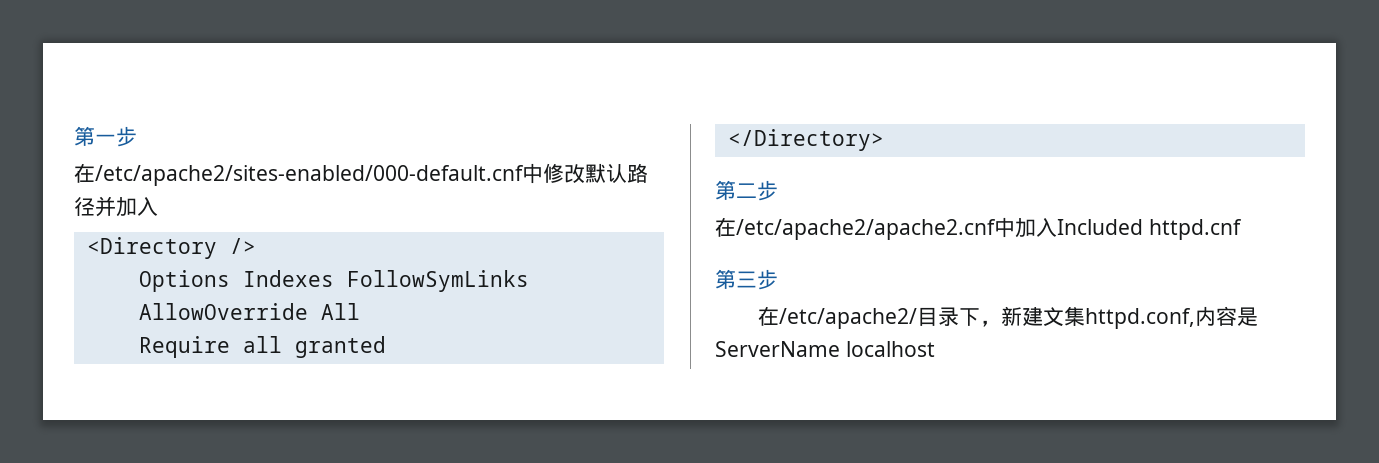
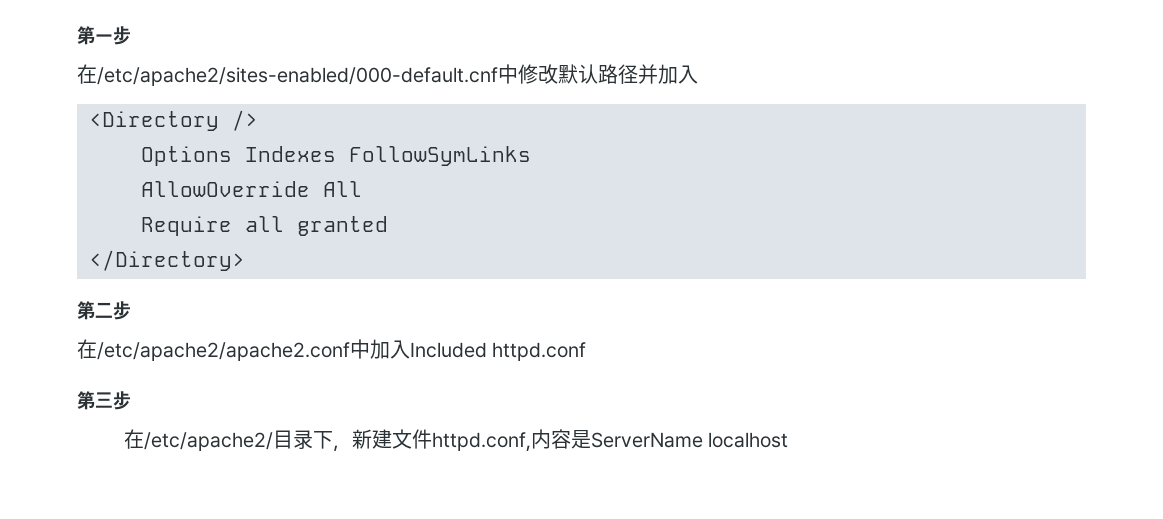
- 在/etc/apache2/apache2.cnf中加入Included httpd.cnf
+ 在/etc/apache2/apache2.conf中加入Included httpd.conf
- 在/etc/apache2/目录下，新建文集httpd.conf,内容是ServerName localhost
+ 在/etc/apache2/目录下，新建文件httpd.conf,内容是ServerName localhost

